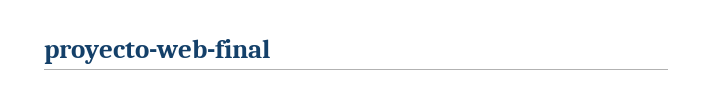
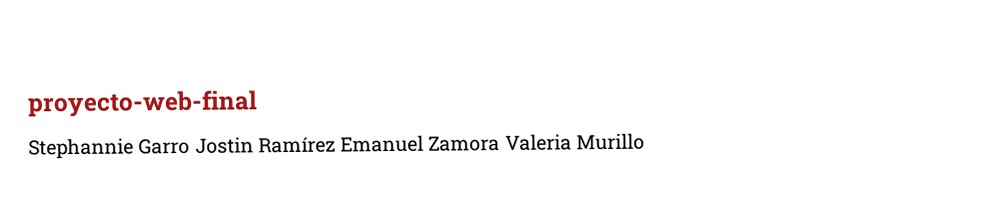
+ Stephannie Garro Jostin Ramírez Emanuel Zamora Valeria Murillo

